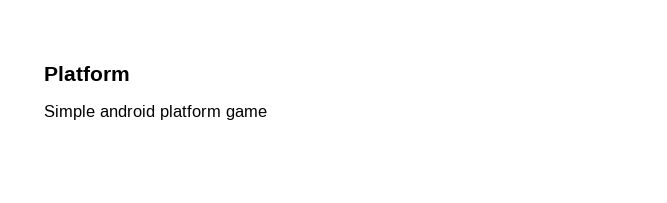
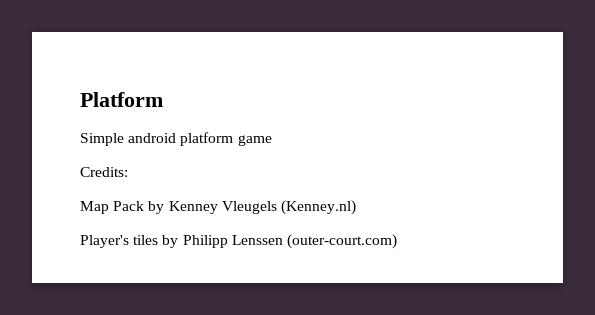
+ Credits:
+ Map Pack by Kenney Vleugels (Kenney.nl)
+ Player's tiles by Philipp Lenssen (outer-court.com)

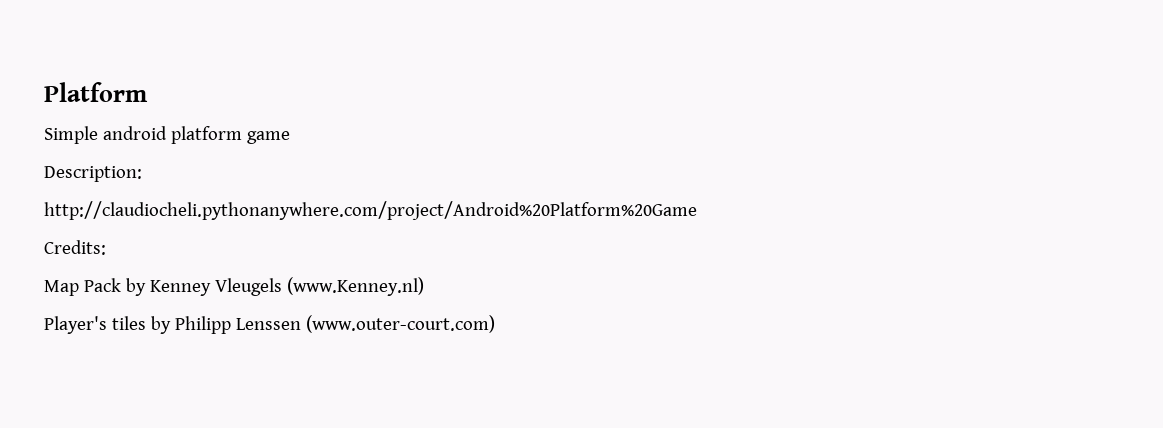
+ Description:
+ http://claudiocheli.pythonanywhere.com/project/Android%20Platform%20Game
- Map Pack by Kenney Vleugels (Kenney.nl)
+ Map Pack by Kenney Vleugels (www.Kenney.nl)
- Player's tiles by Philipp Lenssen (outer-court.com)
+ Player's tiles by Philipp Lenssen (www.outer-court.com)

